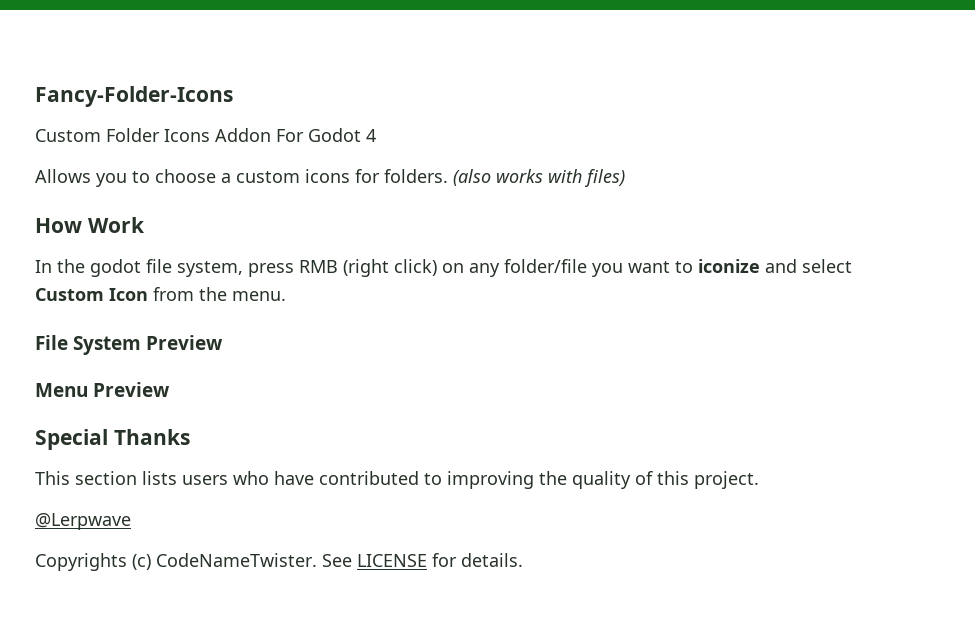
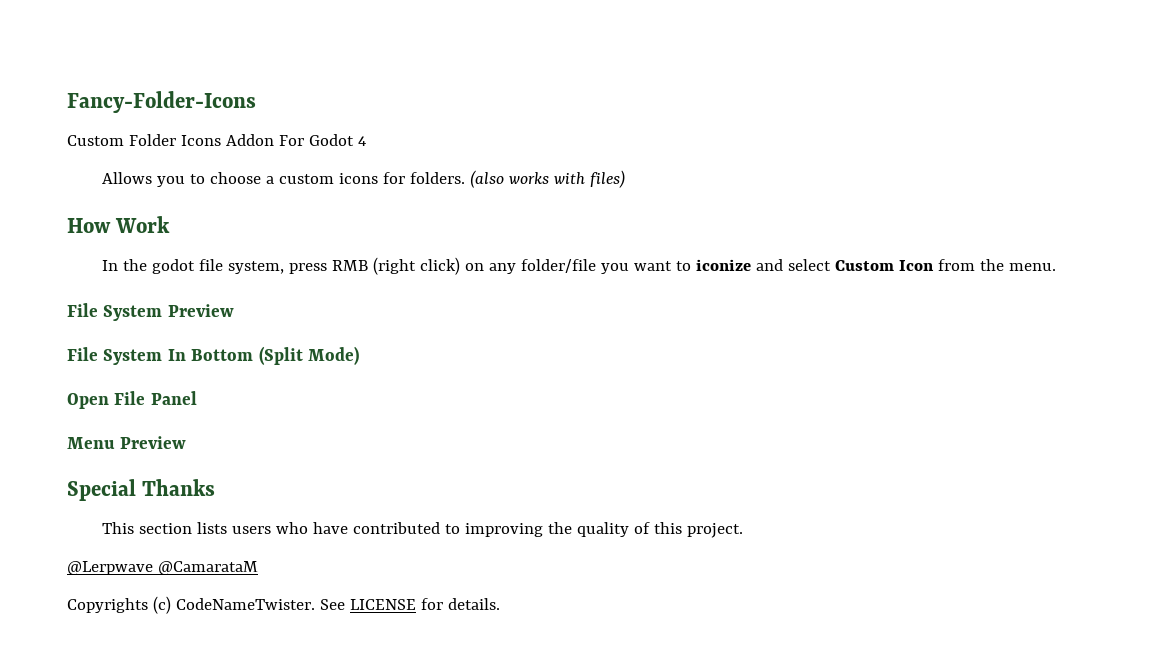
+ File System In Bottom (Split Mode)
+ Open File Panel
- @Lerpwave
+ @Lerpwave @CamarataM

